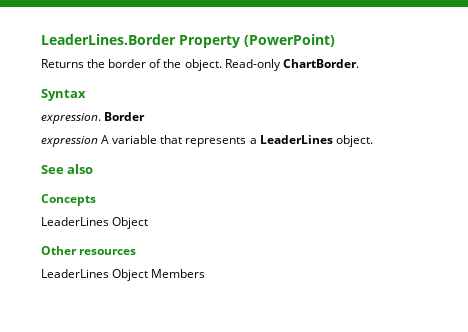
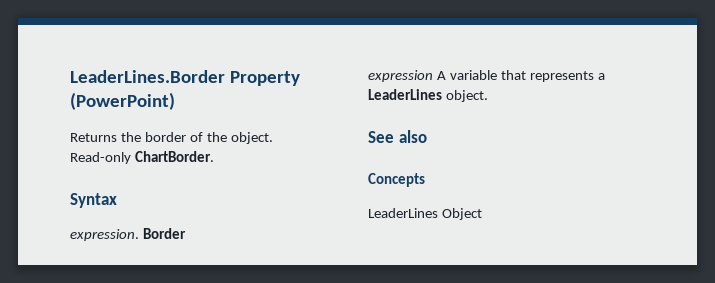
- Other resources
- LeaderLines Object Members

